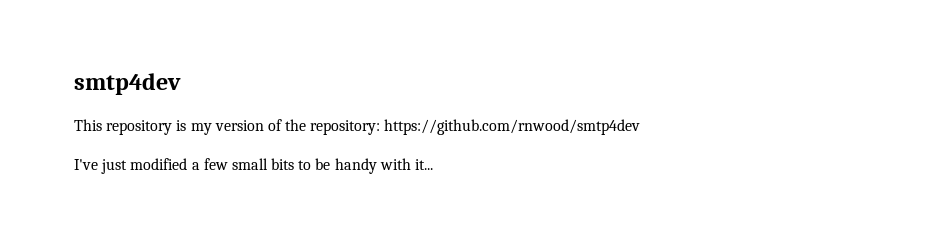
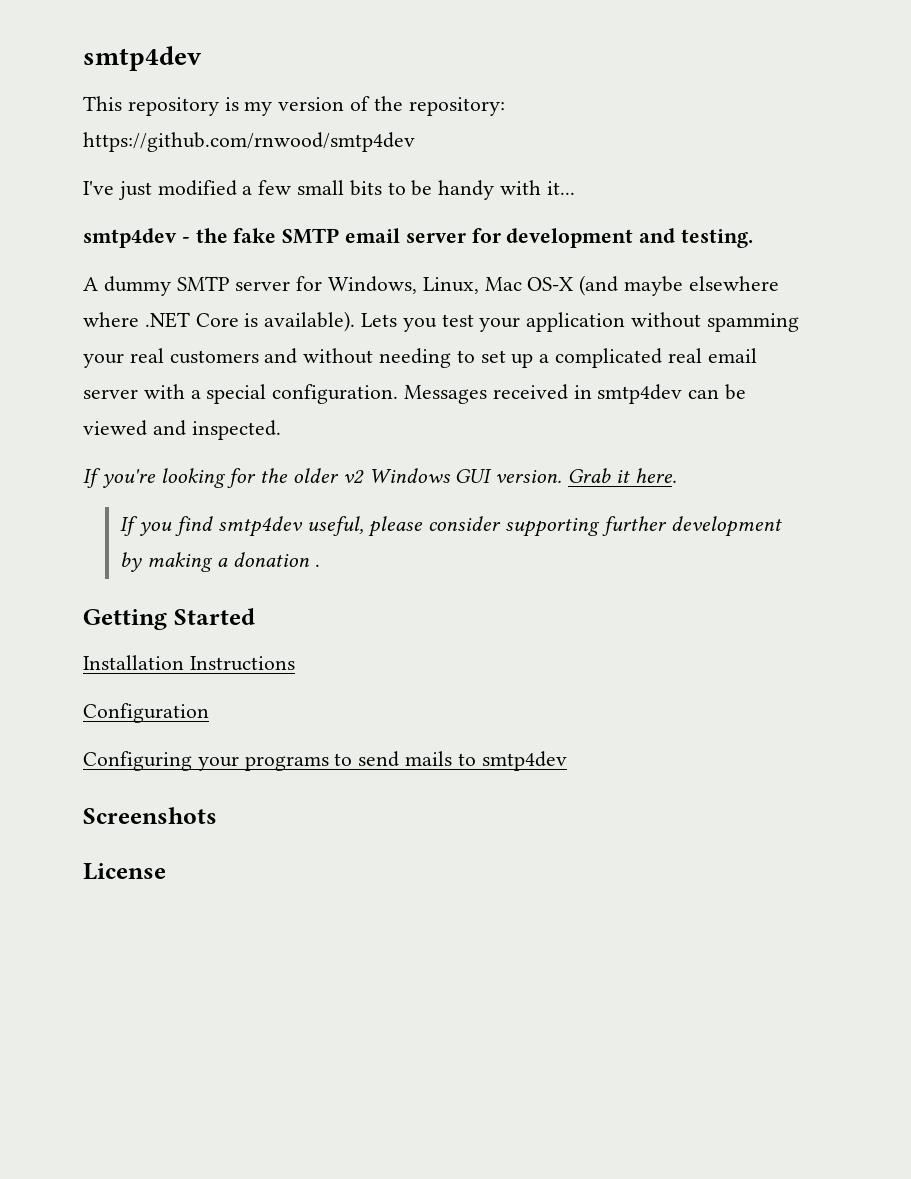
+ smtp4dev - the fake SMTP email server for development and testing.
+ A dummy SMTP server for Windows, Linux, Mac OS-X (and maybe elsewhere where .NET Core is available). Lets you test your application without spamming your real customers and without needing to set up a complicated real email server with a special configuration. Messages received in smtp4dev can be viewed and inspected.
+ If you're looking for the older v2 Windows GUI version. Grab it here.
+ If you find smtp4dev useful, please consider supporting further development by making a donation .
+ Getting Started
+ Installation Instructions
+ Configuration
+ Configuring your programs to send mails to smtp4dev
+ Screenshots
+ License

